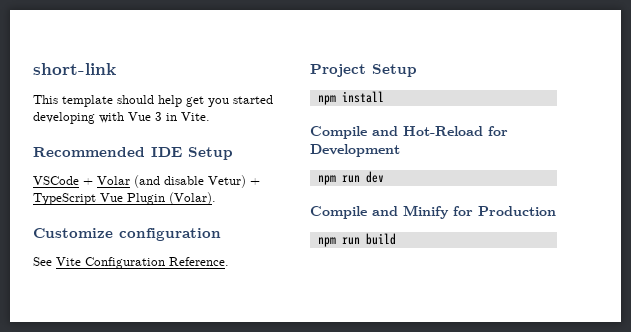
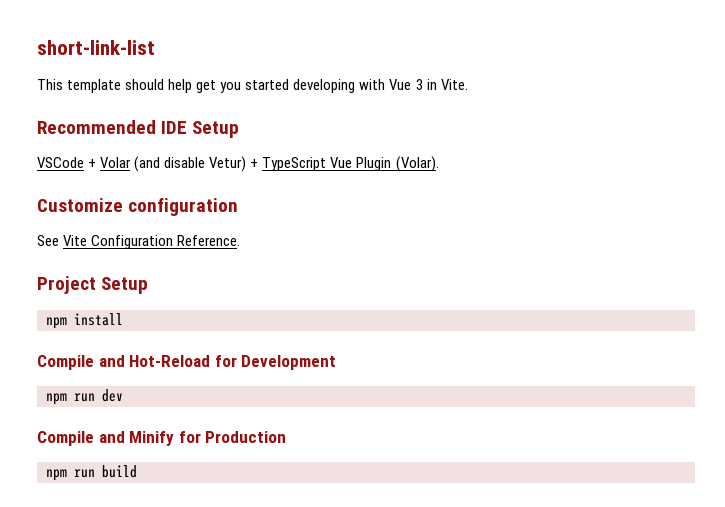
- short-link
+ short-link-list

